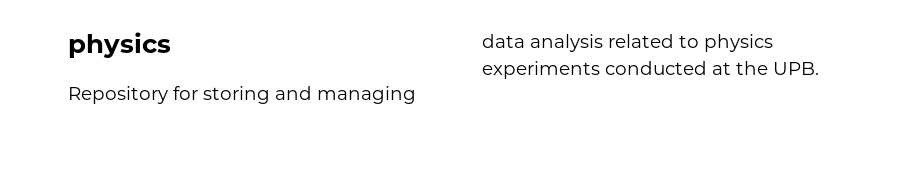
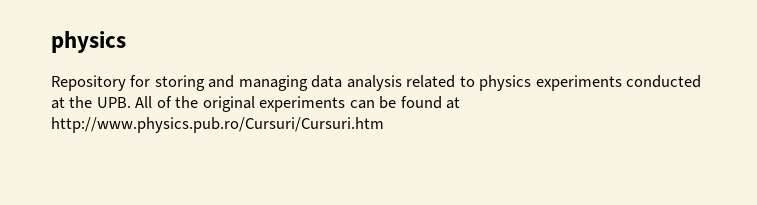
- Repository for storing and managing data analysis related to physics experiments conducted at the UPB.
+ Repository for storing and managing data analysis related to physics experiments conducted at the UPB. All of the original experiments can be found at http://www.physics.pub.ro/Cursuri/Cursuri.htm

